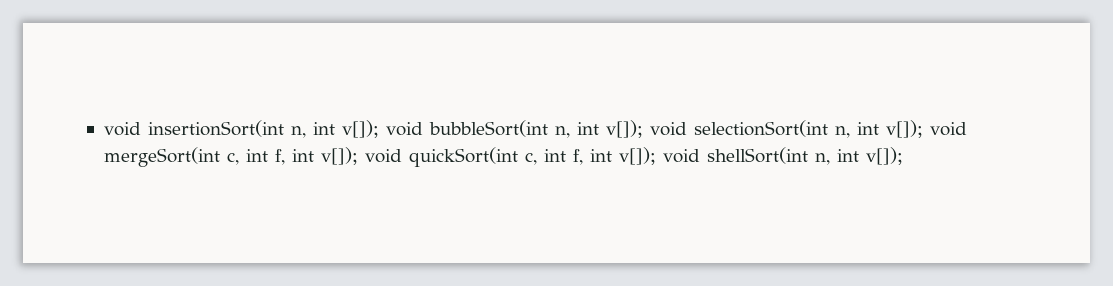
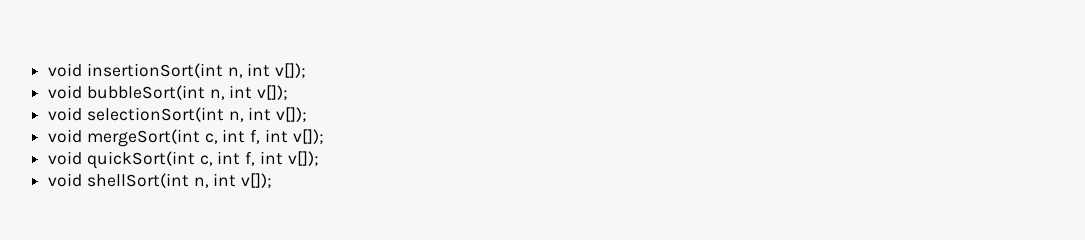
- void insertionSort(int n, int v[]); void bubbleSort(int n, int v[]); void selectionSort(int n, int v[]); void mergeSort(int c, int f, int v[]); void quickSort(int c, int f, int v[]); void shellSort(int n, int v[]);
+ void insertionSort(int n, int v[]);
+ void bubbleSort(int n, int v[]);
+ void selectionSort(int n, int v[]);
+ void mergeSort(int c, int f, int v[]);
+ void quickSort(int c, int f, int v[]);
+ void shellSort(int n, int v[]);

